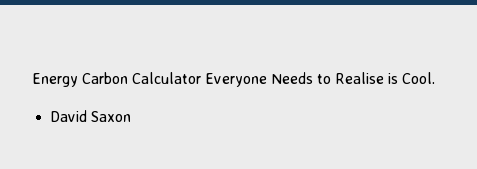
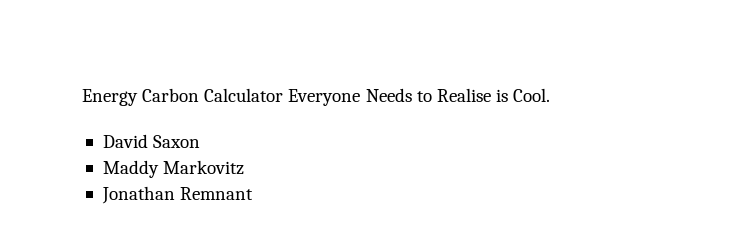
+ Maddy Markovitz
+ Jonathan Remnant

